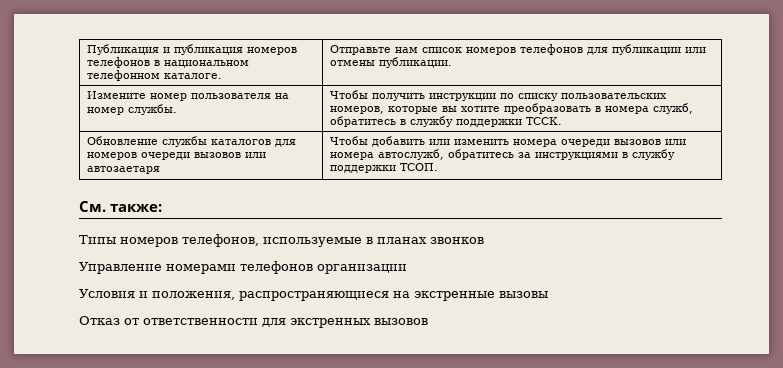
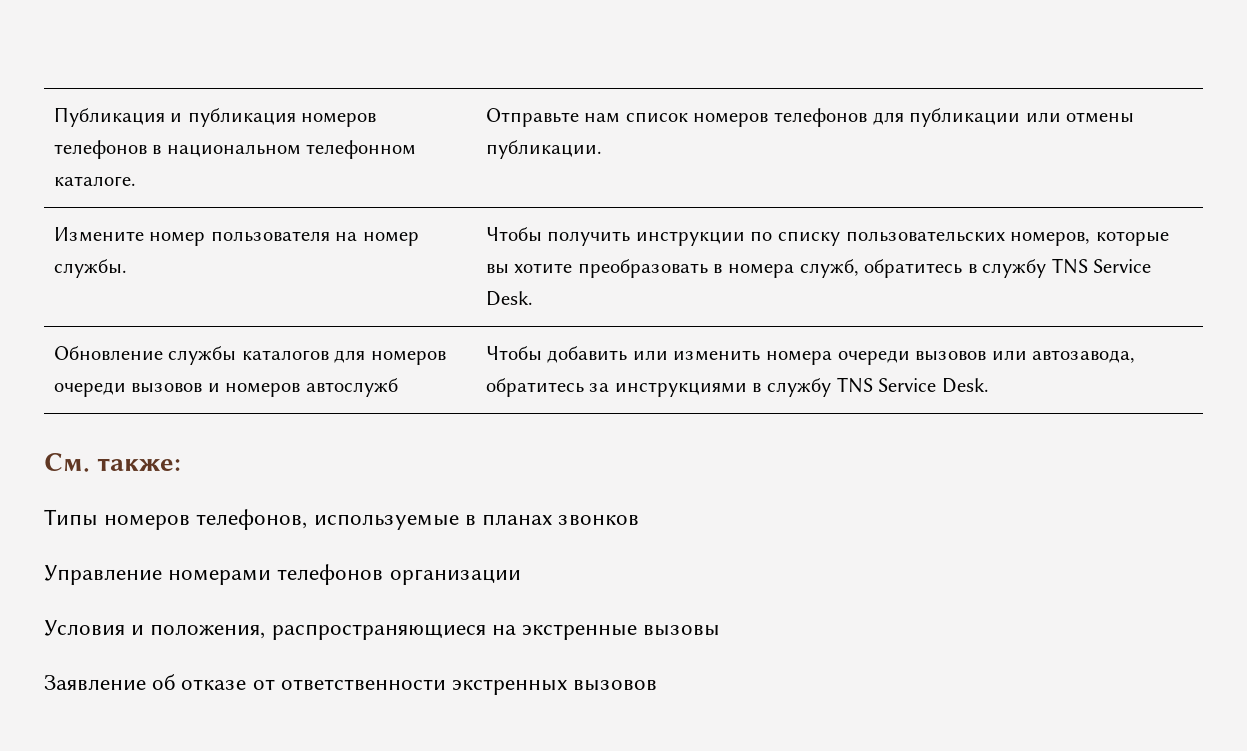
- Измените номер пользователя на номер службы. | Чтобы получить инструкции по списку пользовательских номеров, которые вы хотите преобразовать в номера служб, обратитесь в службу поддержки ТССК.
+ Измените номер пользователя на номер службы. | Чтобы получить инструкции по списку пользовательских номеров, которые вы хотите преобразовать в номера служб, обратитесь в службу TNS Service Desk.
- Обновление службы каталогов для номеров очереди вызовов или автозаетаря | Чтобы добавить или изменить номера очереди вызовов или номера автослужб, обратитесь за инструкциями в службу поддержки ТСОП.
+ Обновление службы каталогов для номеров очереди вызовов и номеров автослужб | Чтобы добавить или изменить номера очереди вызовов или автозавода, обратитесь за инструкциями в службу TNS Service Desk.
- Отказ от ответственности для экстренных вызовов
+ Заявление об отказе от ответственности экстренных вызовов

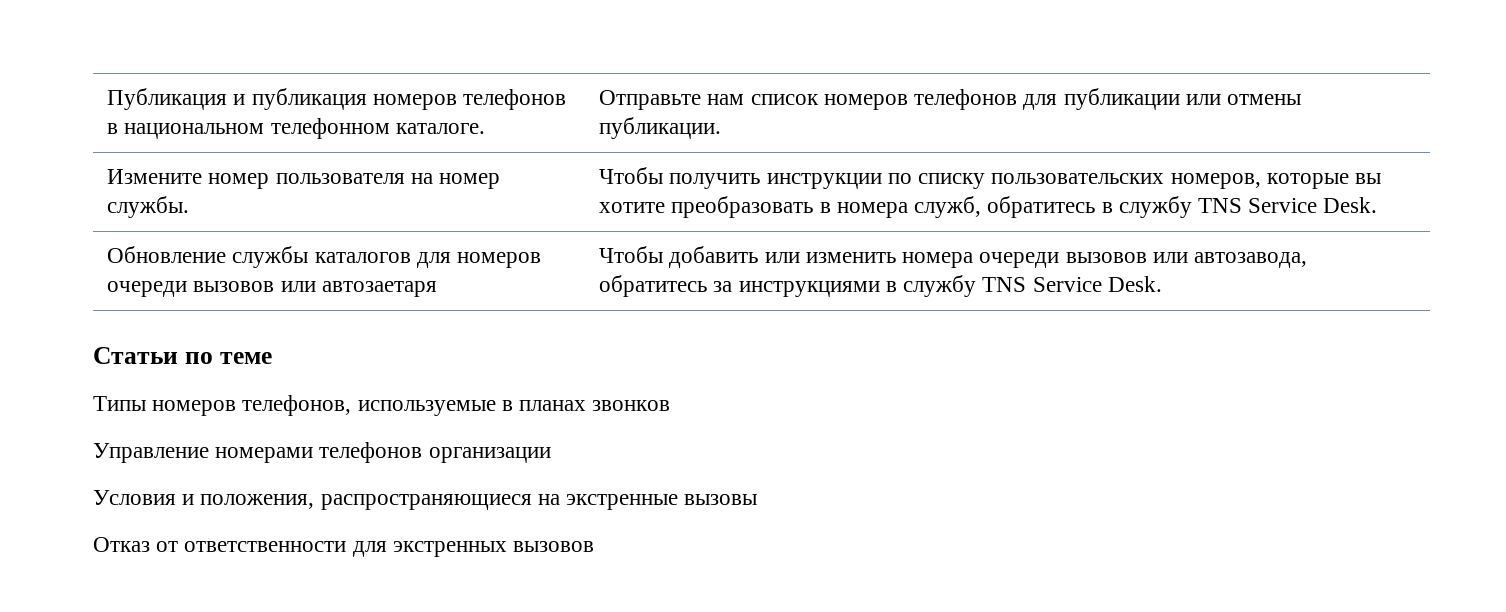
- Обновление службы каталогов для номеров очереди вызовов и номеров автослужб | Чтобы добавить или изменить номера очереди вызовов или автозавода, обратитесь за инструкциями в службу TNS Service Desk.
+ Обновление службы каталогов для номеров очереди вызовов или автозаетаря | Чтобы добавить или изменить номера очереди вызовов или автозавода, обратитесь за инструкциями в службу TNS Service Desk.
- См. также:
+ Статьи по теме
- Заявление об отказе от ответственности экстренных вызовов
+ Отказ от ответственности для экстренных вызовов

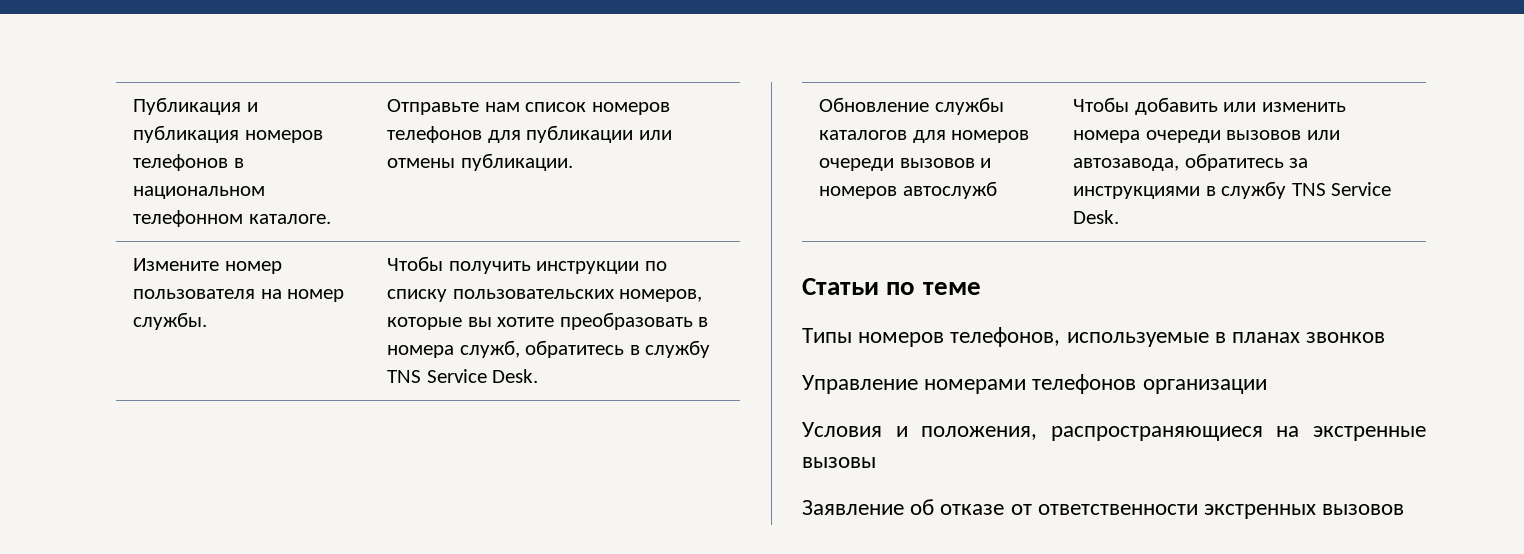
- Обновление службы каталогов для номеров очереди вызовов или автозаетаря | Чтобы добавить или изменить номера очереди вызовов или автозавода, обратитесь за инструкциями в службу TNS Service Desk.
+ Обновление службы каталогов для номеров очереди вызовов и номеров автослужб | Чтобы добавить или изменить номера очереди вызовов или автозавода, обратитесь за инструкциями в службу TNS Service Desk.
- Отказ от ответственности для экстренных вызовов
+ Заявление об отказе от ответственности экстренных вызовов

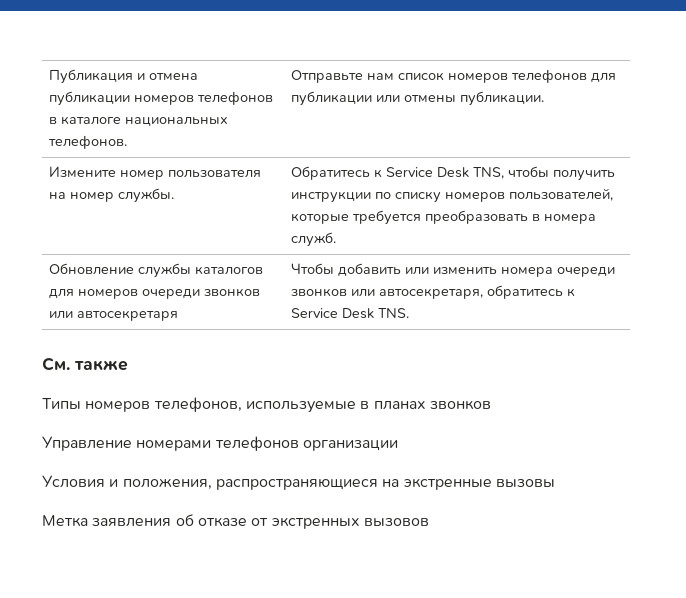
- Публикация и публикация номеров телефонов в национальном телефонном каталоге. | Отправьте нам список номеров телефонов для публикации или отмены публикации.
+ Публикация и отмена публикации номеров телефонов в каталоге национальных телефонов. | Отправьте нам список номеров телефонов для публикации или отмены публикации.
- Измените номер пользователя на номер службы. | Чтобы получить инструкции по списку пользовательских номеров, которые вы хотите преобразовать в номера служб, обратитесь в службу TNS Service Desk.
+ Измените номер пользователя на номер службы. | Обратитесь к Service Desk TNS, чтобы получить инструкции по списку номеров пользователей, которые требуется преобразовать в номера служб.
- Обновление службы каталогов для номеров очереди вызовов и номеров автослужб | Чтобы добавить или изменить номера очереди вызовов или автозавода, обратитесь за инструкциями в службу TNS Service Desk.
- Статьи по теме
+ Обновление службы каталогов для номеров очереди звонков или автосекретаря | Чтобы добавить или изменить номера очереди звонков или автосекретаря, обратитесь к Service Desk TNS.
+ См. также
- Заявление об отказе от ответственности экстренных вызовов
+ Метка заявления об отказе от экстренных вызовов

